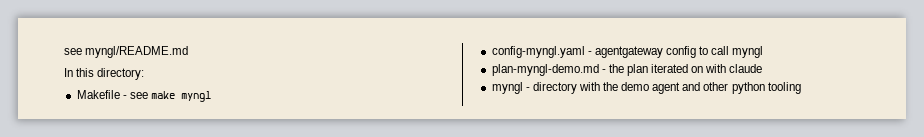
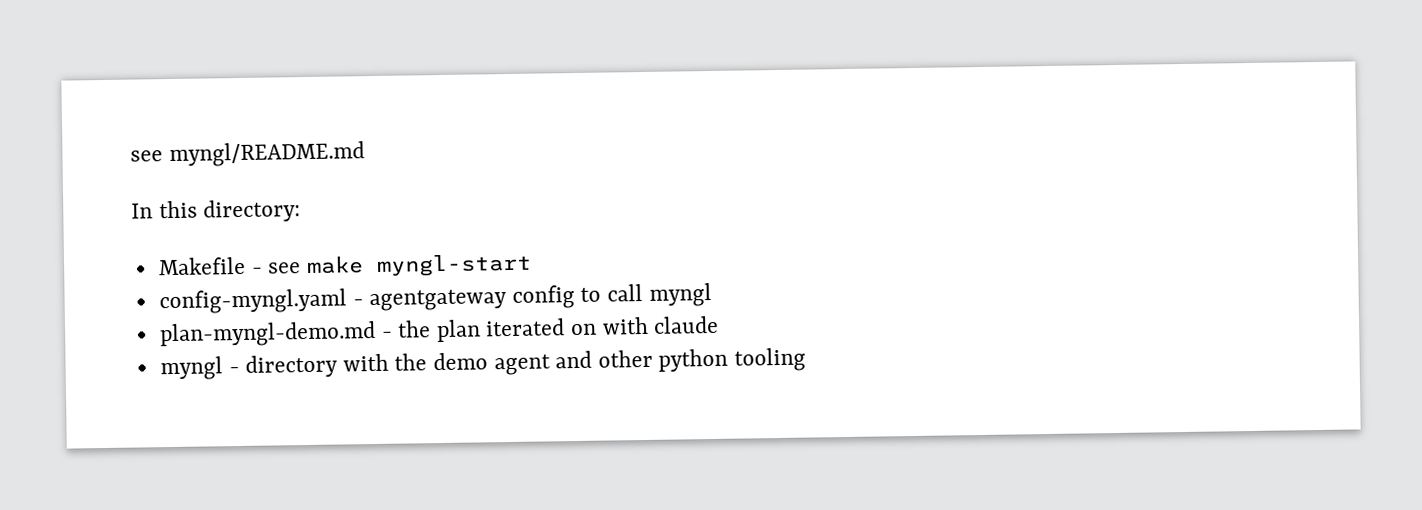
- Makefile - see make myngl
+ Makefile - see make myngl-start

